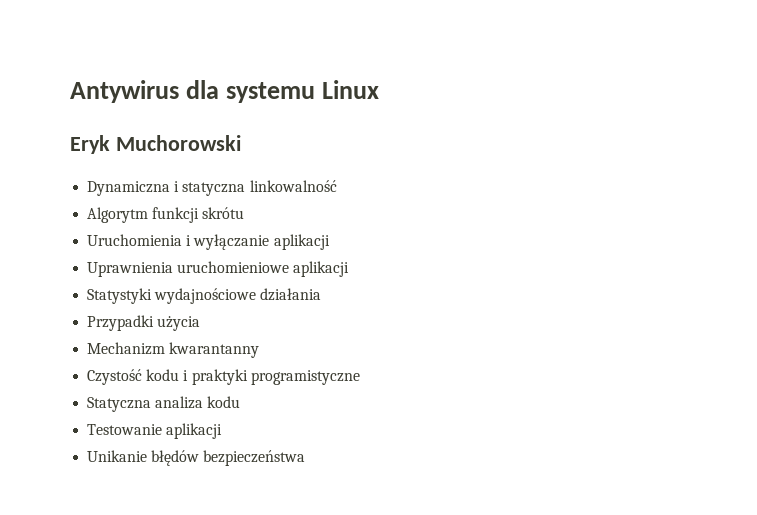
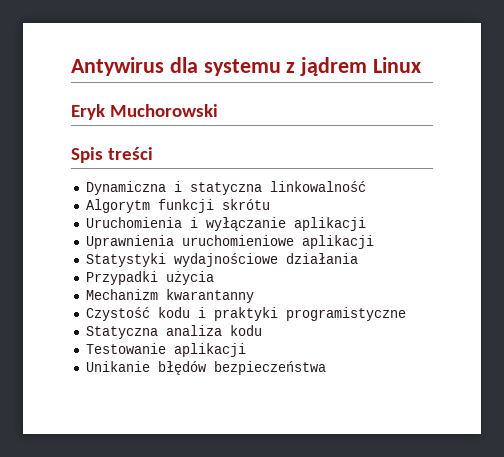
- Antywirus dla systemu Linux
+ Antywirus dla systemu z jądrem Linux
+ Spis treści

